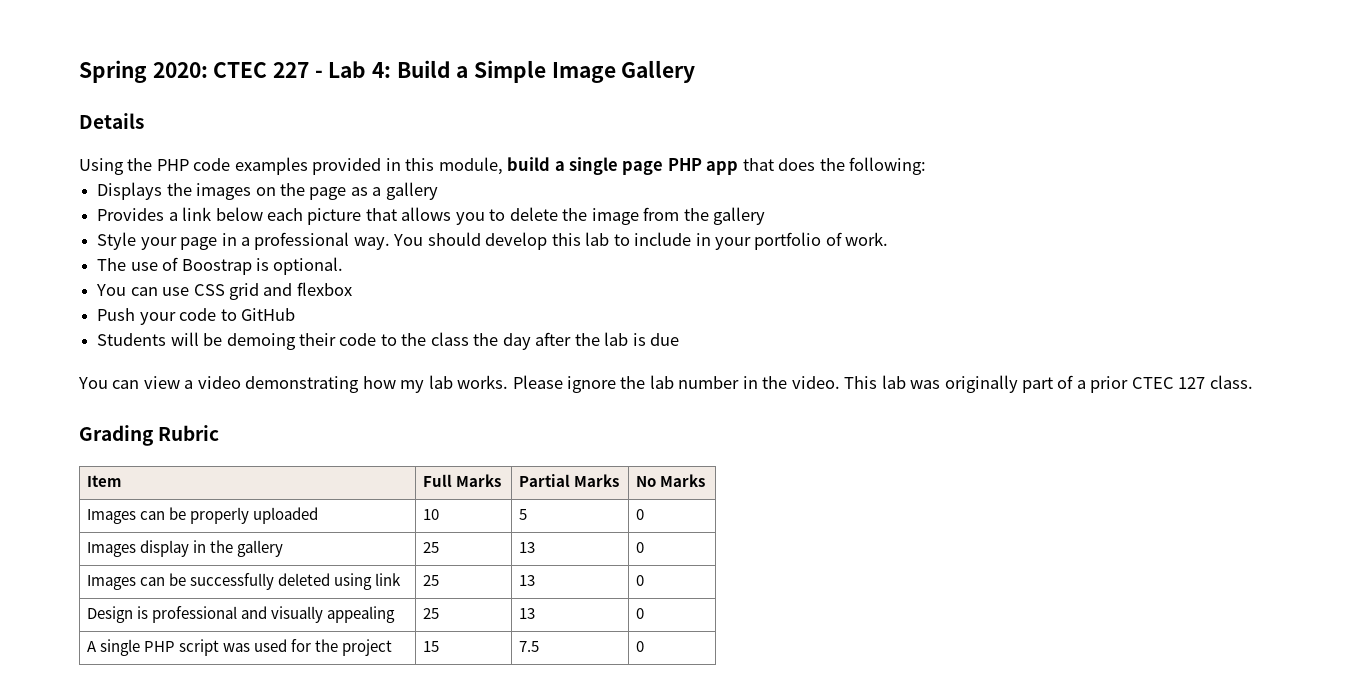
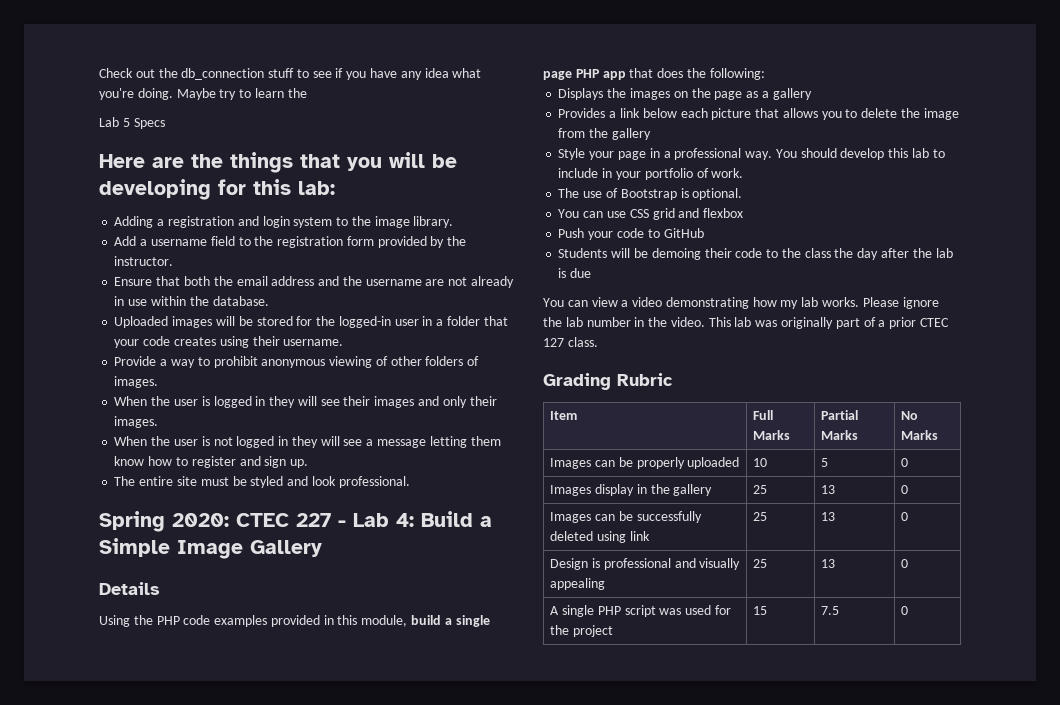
+ Check out the db_connection stuff to see if you have any idea what you're doing. Maybe try to learn the
+ Lab 5 Specs
+ Here are the things that you will be developing for this lab:
+ Adding a registration and login system to the image library.
+ Add a username field to the registration form provided by the instructor.
+ Ensure that both the email address and the username are not already in use within the database.
+ Uploaded images will be stored for the logged-in user in a folder that your code creates using their username.
+ Provide a way to prohibit anonymous viewing of other folders of images.
+ When the user is logged in they will see their images and only their images.
+ When the user is not logged in they will see a message letting them know how to register and sign up.
+ The entire site must be styled and look professional.
- The use of Boostrap is optional.
+ The use of Bootstrap is optional.

